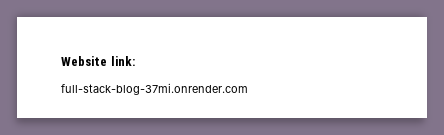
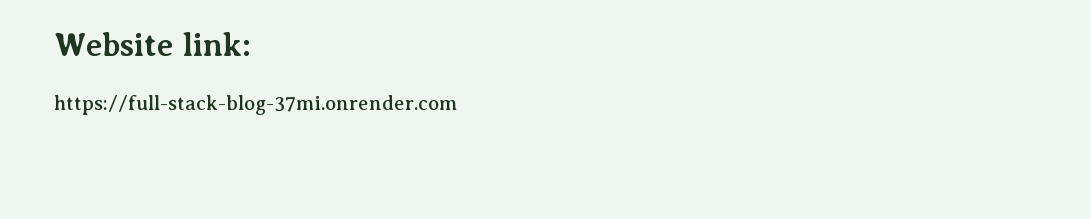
- full-stack-blog-37mi.onrender.com
+ https://full-stack-blog-37mi.onrender.com

